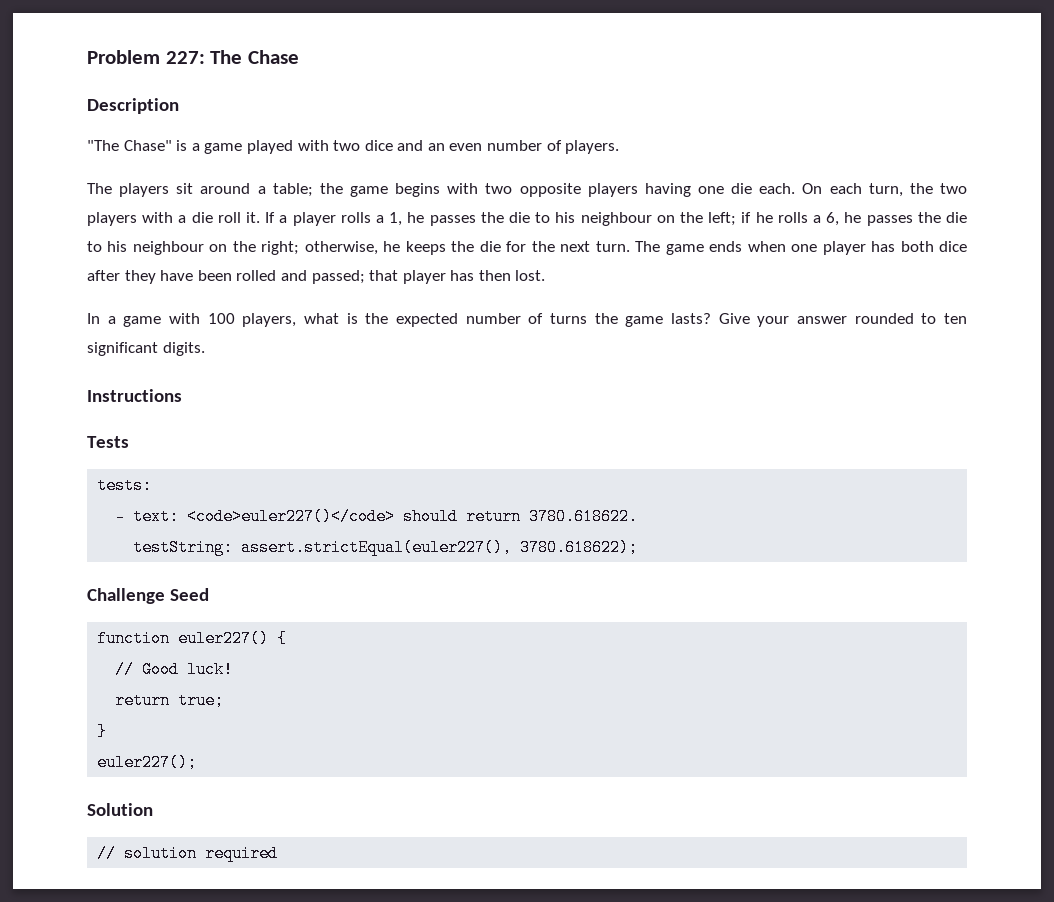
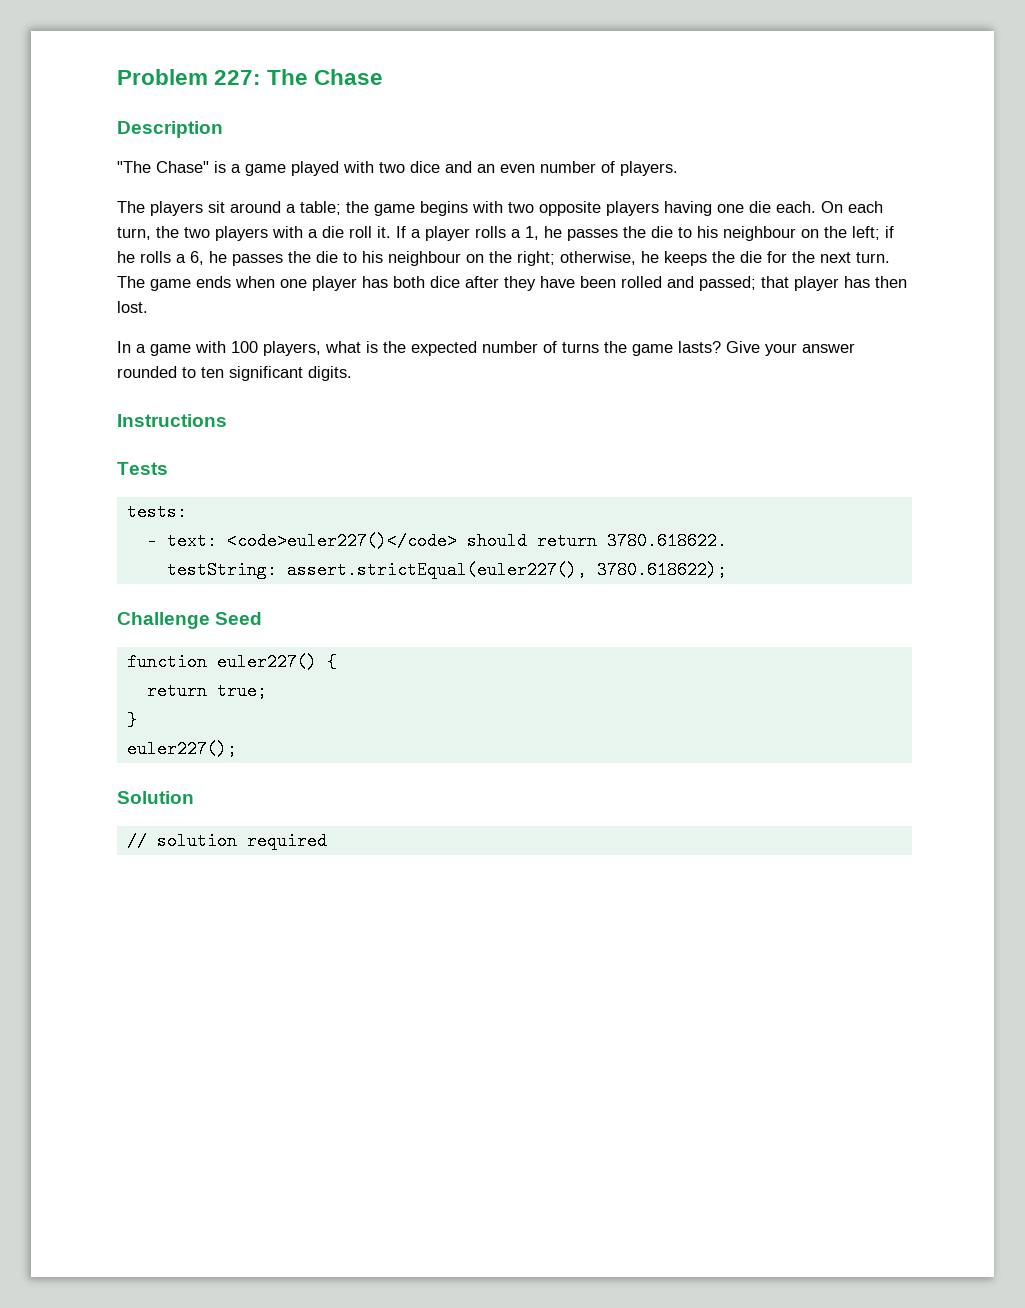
- // Good luck!

